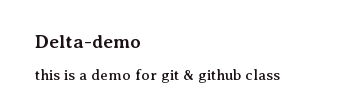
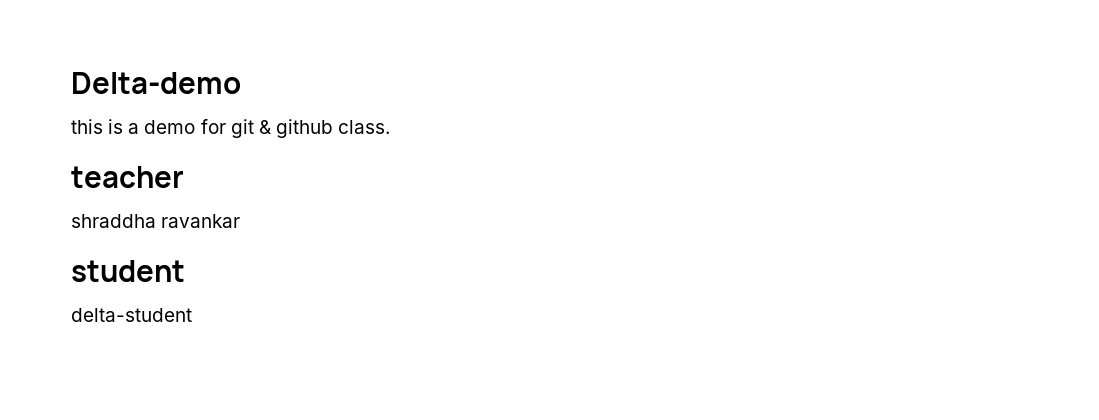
- this is a demo for git & github class
+ this is a demo for git & github class.
+ teacher
+ shraddha ravankar
+ student
+ delta-student

